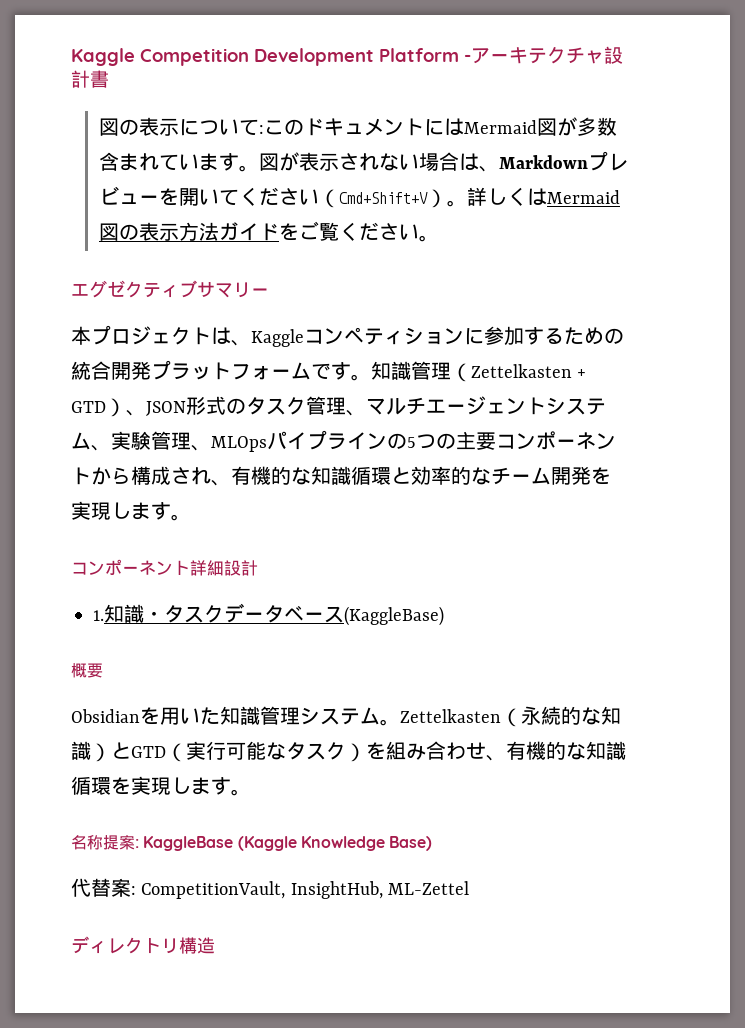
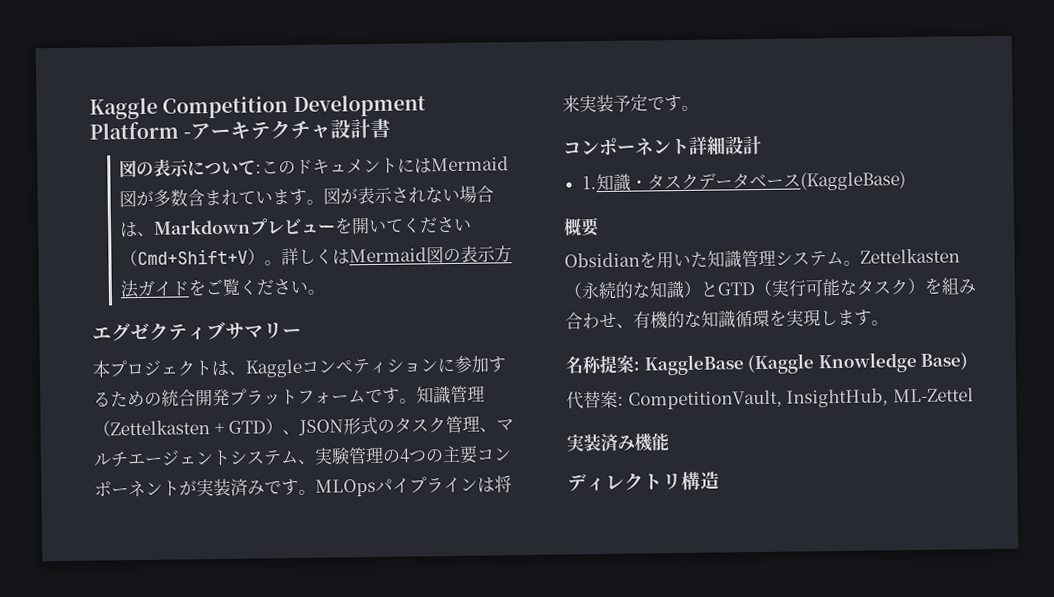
- 知識管理（Zettelkasten + GTD）、JSON形式のタスク管理、マルチエージェントシステム、実験管理、MLOpsパイプラインの5つの主要コンポーネントから構成され、有機的な知識循環と効率的なチーム開発を実現します。
+ 知識管理（Zettelkasten + GTD）、JSON形式のタスク管理、マルチエージェントシステム、実験管理の4つの主要コンポーネントが実装済みです。MLOpsパイプラインは将来実装予定です。
+ 実装済み機能

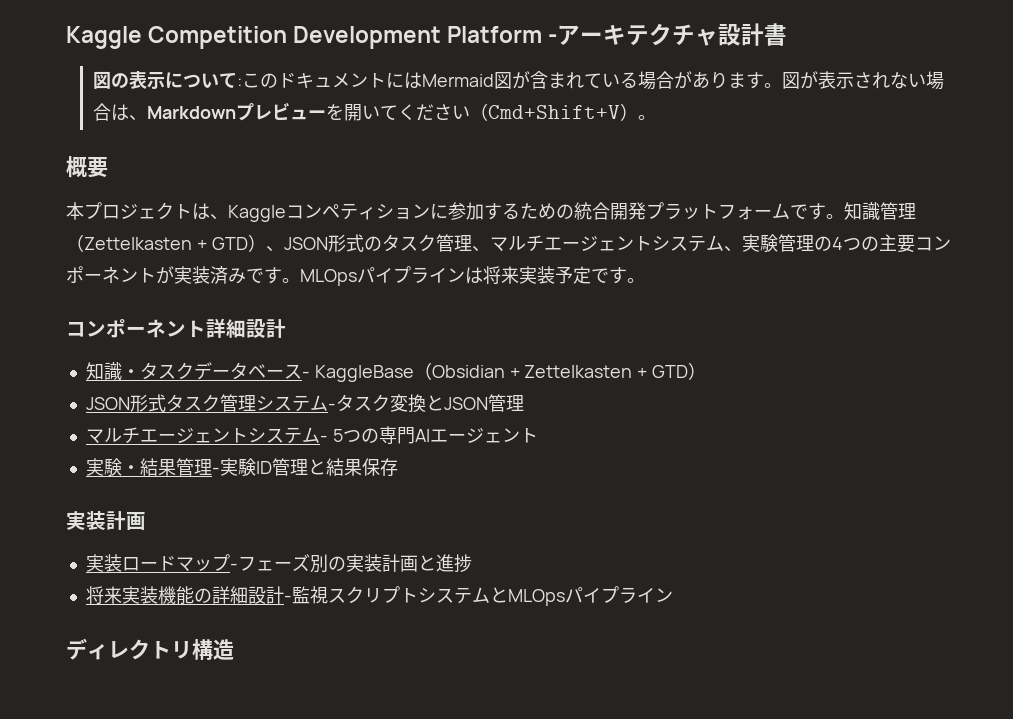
- 図の表示について:このドキュメントにはMermaid図が多数含まれています。
+ 図の表示について:このドキュメントにはMermaid図が含まれている場合があります。
- 図が表示されない場合は、Markdownプレビューを開いてください（Cmd+Shift+V）。詳しくはMermaid図の表示方法ガイドをご覧ください。
- エグゼクティブサマリー
+ 図が表示されない場合は、Markdownプレビューを開いてください（Cmd+Shift+V）。
+ 概要
- 1.知識・タスクデータベース(KaggleBase)
- 概要
- Obsidianを用いた知識管理システム。Zettelkasten（永続的な知識）とGTD（実行可能なタスク）を組み合わせ、有機的な知識循環を実現します。
- 名称提案: KaggleBase (Kaggle Knowledge Base)
- 代替案: CompetitionVault, InsightHub, ML-Zettel
- 実装済み機能
+ 知識・タスクデータベース- KaggleBase（Obsidian + Zettelkasten + GTD）
+ JSON形式タスク管理システム-タスク変換とJSON管理
+ マルチエージェントシステム- 5つの専門AIエージェント
+ 実験・結果管理-実験ID管理と結果保存
+ 実装計画
+ 実装ロードマップ-フェーズ別の実装計画と進捗
+ 将来実装機能の詳細設計-監視スクリプトシステムとMLOpsパイプライン

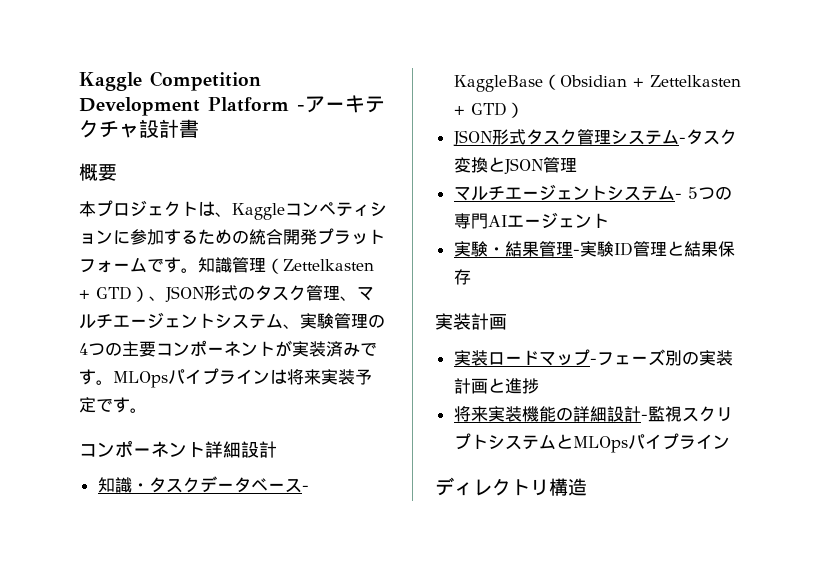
- 図の表示について:このドキュメントにはMermaid図が含まれている場合があります。図が表示されない場合は、Markdownプレビューを開いてください（Cmd+Shift+V）。

